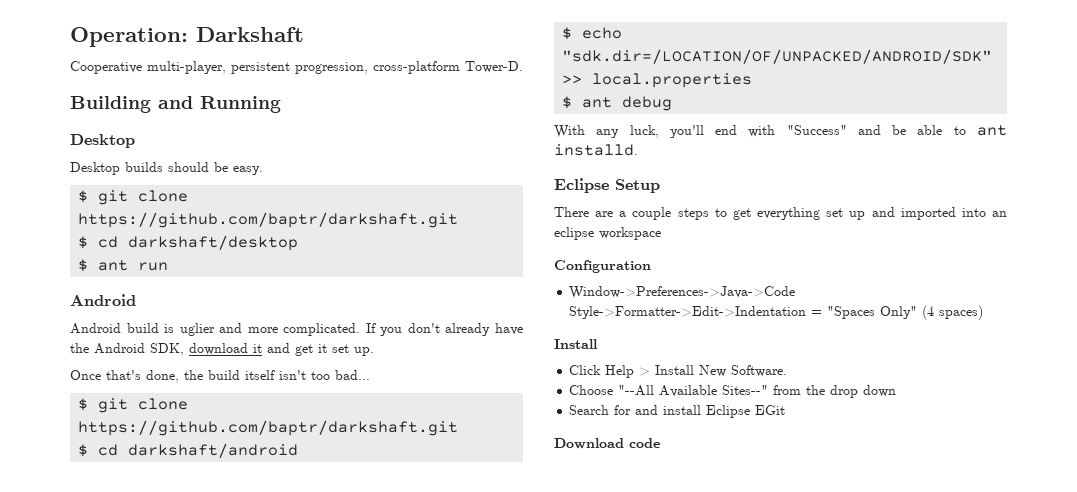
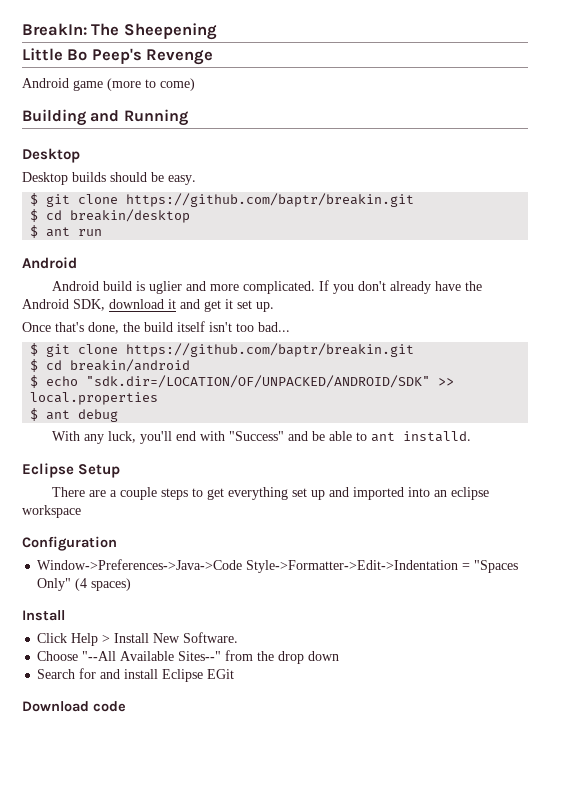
- Operation: Darkshaft
- Cooperative multi-player, persistent progression, cross-platform Tower-D.
+ BreakIn: The Sheepening
+ Little Bo Peep's Revenge
+ Android game (more to come)
  Desktop builds should be easy.
- $ git clone https://github.com/baptr/darkshaft.git
- $ cd darkshaft/desktop
+ $ git clone https://github.com/baptr/breakin.git
+ $ cd breakin/desktop
  Once that's done, the build itself isn't too bad...
- $ git clone https://github.com/baptr/darkshaft.git
- $ cd darkshaft/android
+ $ git clone https://github.com/baptr/breakin.git
+ $ cd breakin/android

